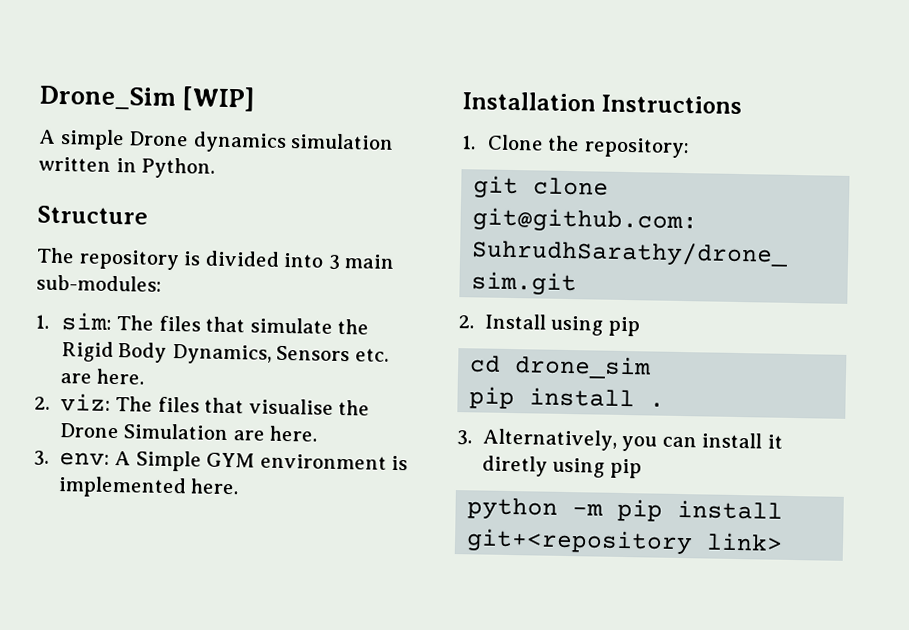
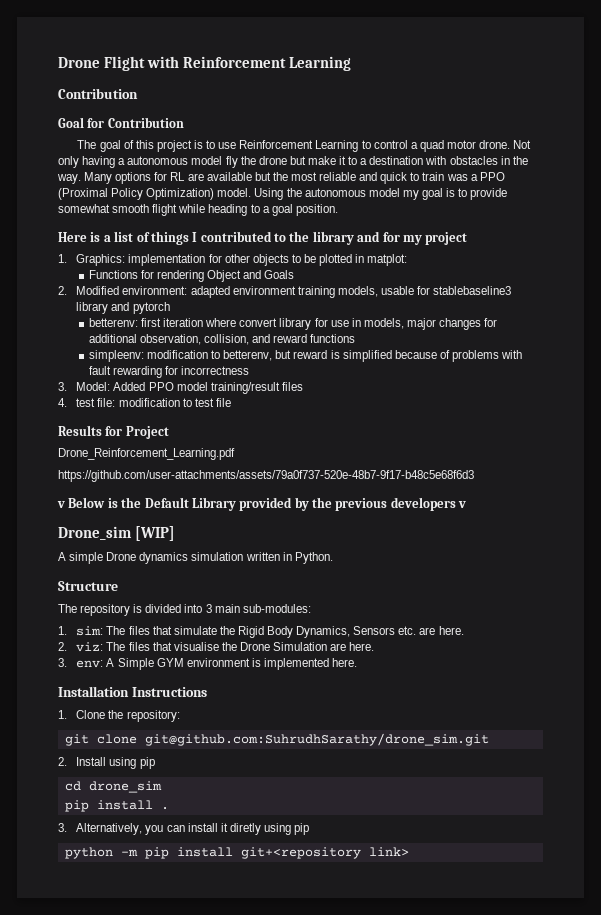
- Drone_Sim [WIP]
+ Drone Flight with Reinforcement Learning
+ Contribution
+ Goal for Contribution
+ The goal of this project is to use Reinforcement Learning to control a quad motor drone. Not only having a autonomous model fly the drone but make it to a destination with obstacles in the way. Many options for RL are available but the most reliable and quick to train was a PPO (Proximal Policy Optimization) model. Using the autonomous model my goal is to provide somewhat smooth flight while heading to a goal position.
+ Here is a list of things I contributed to the library and for my project
+ 1. Graphics: implementation for other objects to be plotted in matplot:
+ Functions for rendering Object and Goals
+ 2. Modified environment: adapted environment training models, usable for stablebaseline3 library and pytorch
+ betterenv: first iteration where convert library for use in models, major changes for additional observation, collision, and reward functions
+ simpleenv: modification to betterenv, but reward is simplified because of problems with fault rewarding for incorrectness
+ 3. Model: Added PPO model training/result files
+ 4. test file: modification to test file
+ Results for Project
+ Drone_Reinforcement_Learning.pdf
+ https://github.com/user-attachments/assets/79a0f737-520e-48b7-9f17-b48c5e68f6d3
+ v Below is the Default Library provided by the previous developers v
+ Drone_sim [WIP]

